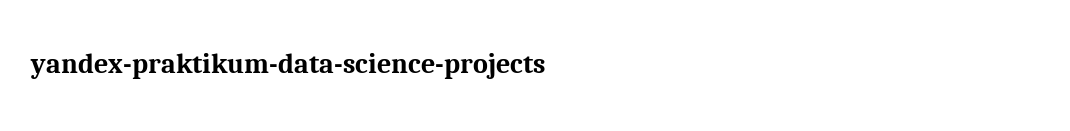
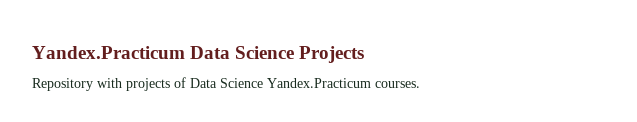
- yandex-praktikum-data-science-projects
+ Yandex.Practicum Data Science Projects
+ Repository with projects of Data Science Yandex.Practicum courses.

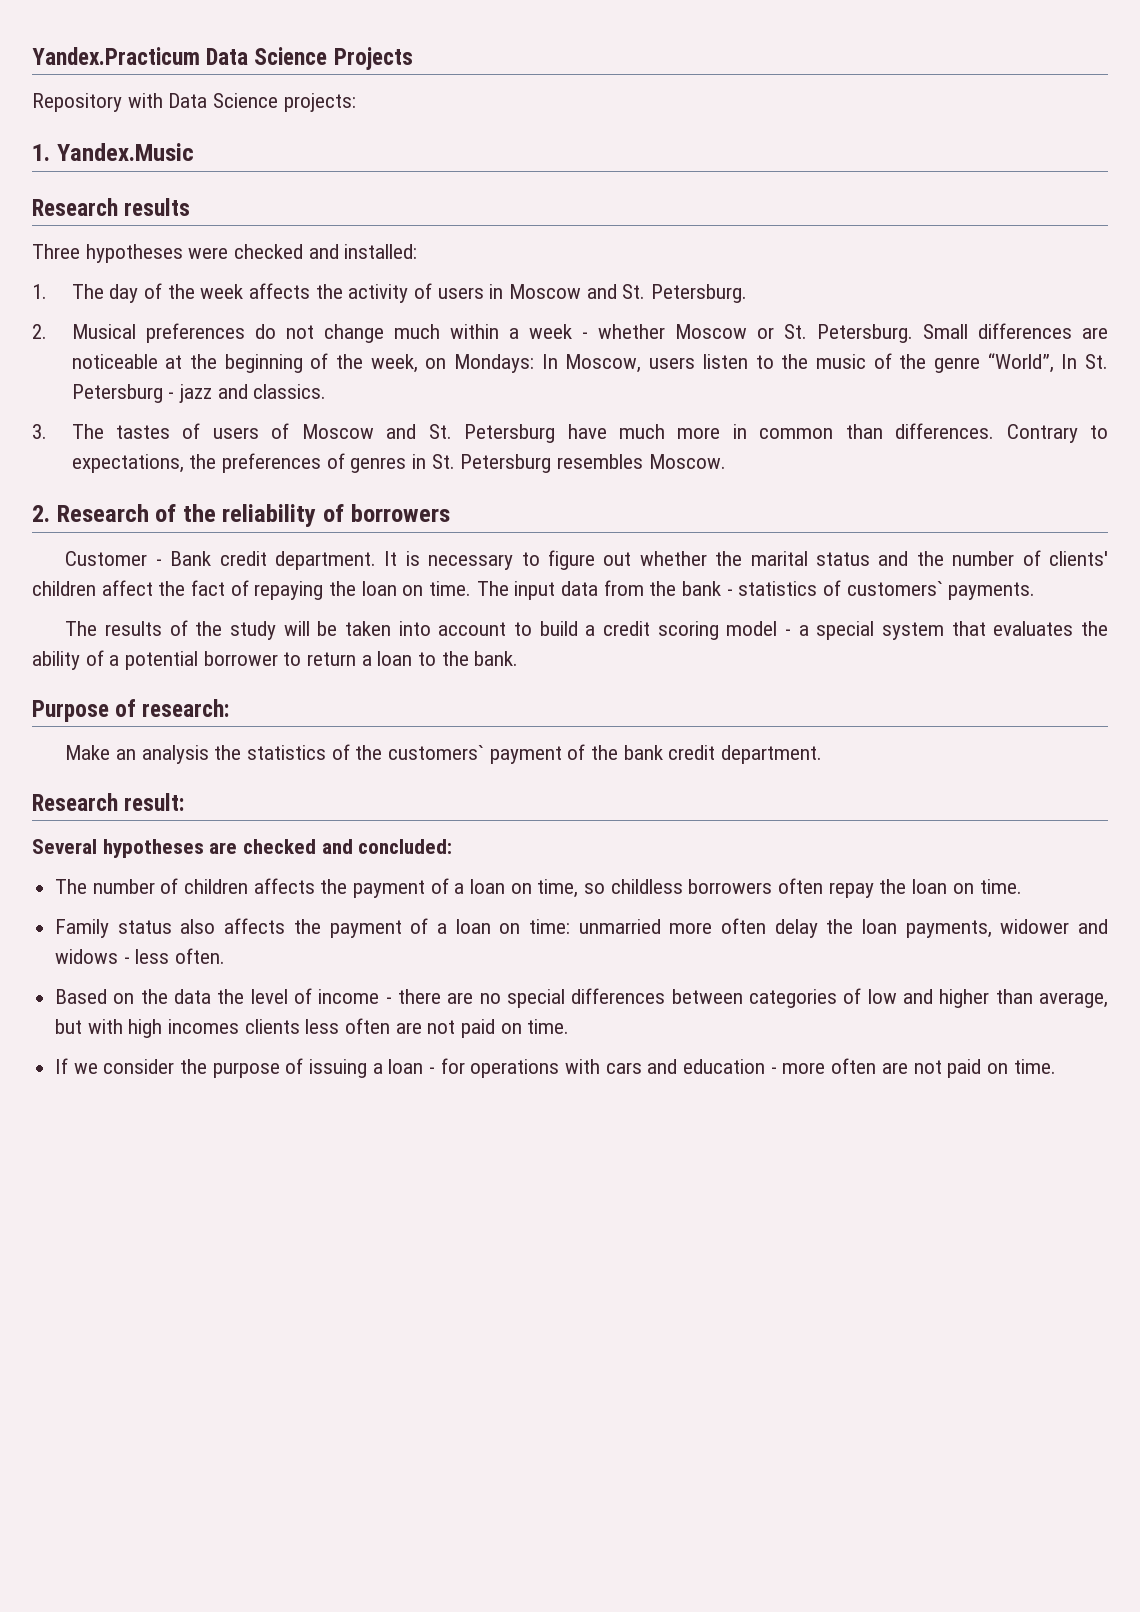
- Repository with projects of Data Science Yandex.Practicum courses.
+ Repository with Data Science projects:
+ 1. Yandex.Music
+ Research results
+ Three hypotheses were checked and installed:
+ 1. The day of the week affects the activity of users in Moscow and St. Petersburg.
+ 2. Musical preferences do not change much within a week - whether Moscow or St. Petersburg. Small differences are noticeable at the beginning of the week, on Mondays: In Moscow, users listen to the music of the genre “World”, In St. Petersburg - jazz and classics.
+ 3. The tastes of users of Moscow and St. Petersburg have much more in common than differences. Contrary to expectations, the preferences of genres in St. Petersburg resembles Moscow.
+ 2. Research of the reliability of borrowers
+ Customer - Bank credit department. It is necessary to figure out whether the marital status and the number of clients' children affect the fact of repaying the loan on time. The input data from the bank - statistics of customers` payments.
+ The results of the study will be taken into account to build a credit scoring model - a special system that evaluates the ability of a potential borrower to return a loan to the bank.
+ Purpose of research:
+ Make an analysis the statistics of the customers` payment of the bank credit department.
+ Research result:
+ Several hypotheses are checked and concluded:
+ The number of children affects the payment of a loan on time, so childless borrowers often repay the loan on time.
+ Family status also affects the payment of a loan on time: unmarried more often delay the loan payments, widower and widows - less often.
+ Based on the data the level of income - there are no special differences between categories of low and higher than average, but with high incomes clients less often are not paid on time.
+ If we consider the purpose of issuing a loan - for operations with cars and education - more often are not paid on time.

